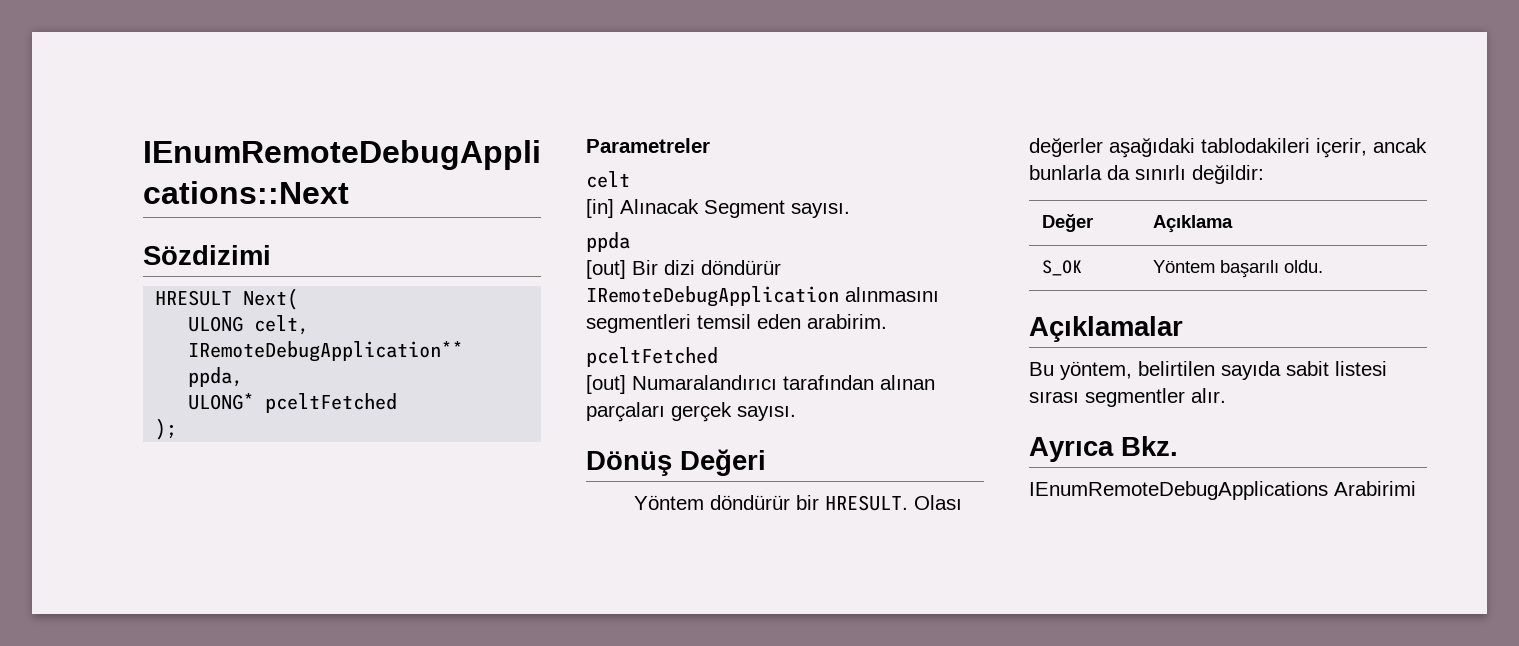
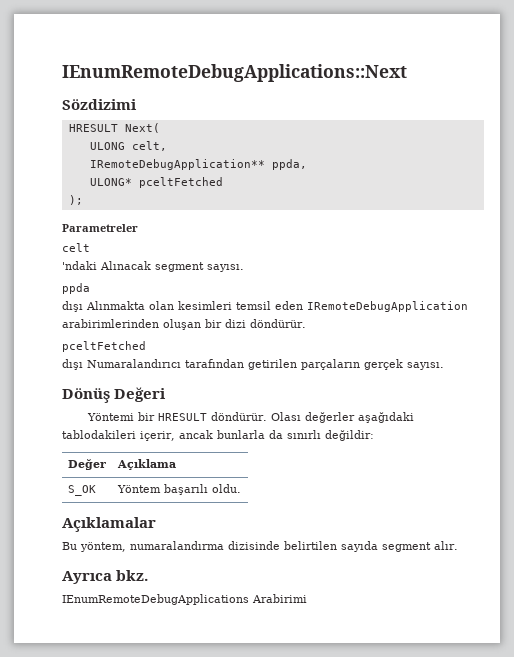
- [in] Alınacak Segment sayısı.
+ 'ndaki Alınacak segment sayısı.
- [out] Bir dizi döndürür IRemoteDebugApplication alınmasını segmentleri temsil eden arabirim.
+ dışı Alınmakta olan kesimleri temsil eden IRemoteDebugApplication arabirimlerinden oluşan bir dizi döndürür.
  pceltFetched
- [out] Numaralandırıcı tarafından alınan parçaları gerçek sayısı.
+ dışı Numaralandırıcı tarafından getirilen parçaların gerçek sayısı.
- Yöntem döndürür bir HRESULT.
+ Yöntemi bir HRESULT döndürür.
- Bu yöntem, belirtilen sayıda sabit listesi sırası segmentler alır.
+ Bu yöntem, numaralandırma dizisinde belirtilen sayıda segment alır.
- Ayrıca Bkz.
+ Ayrıca bkz.

